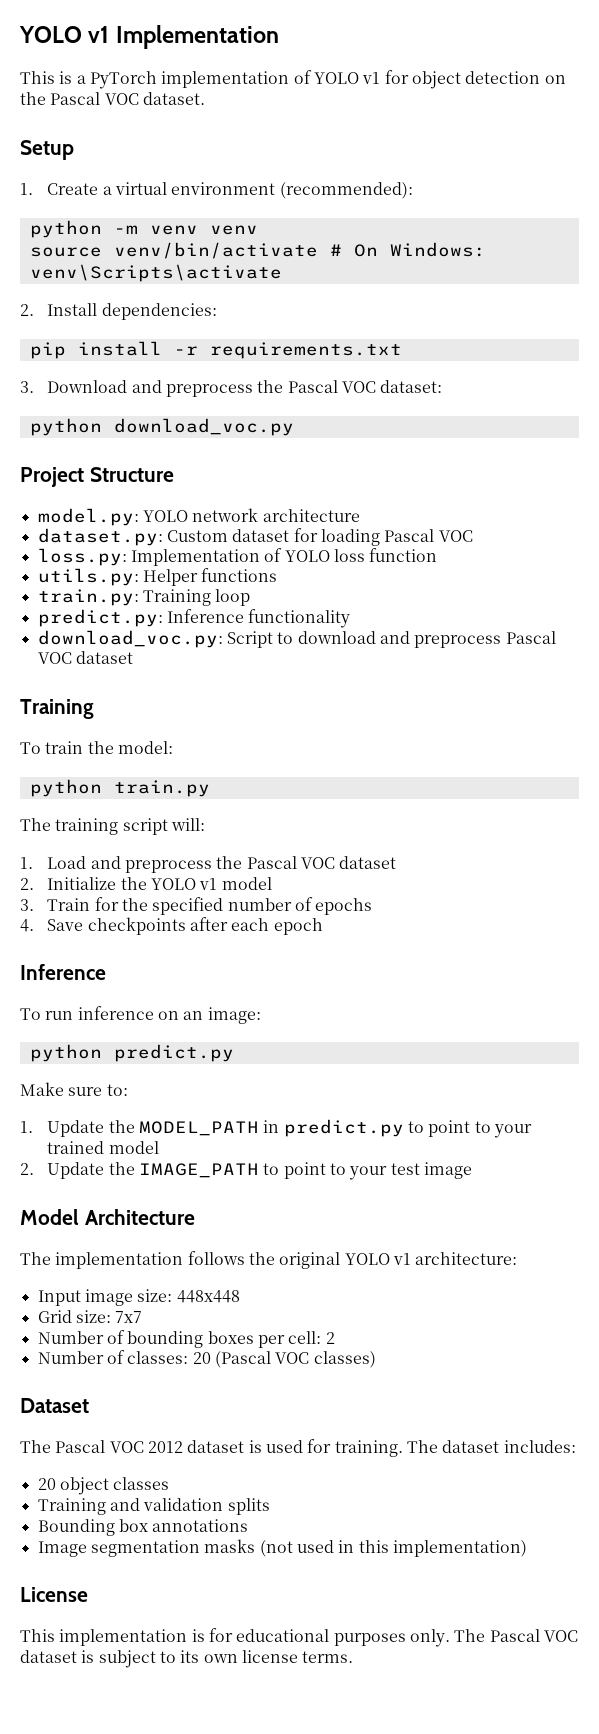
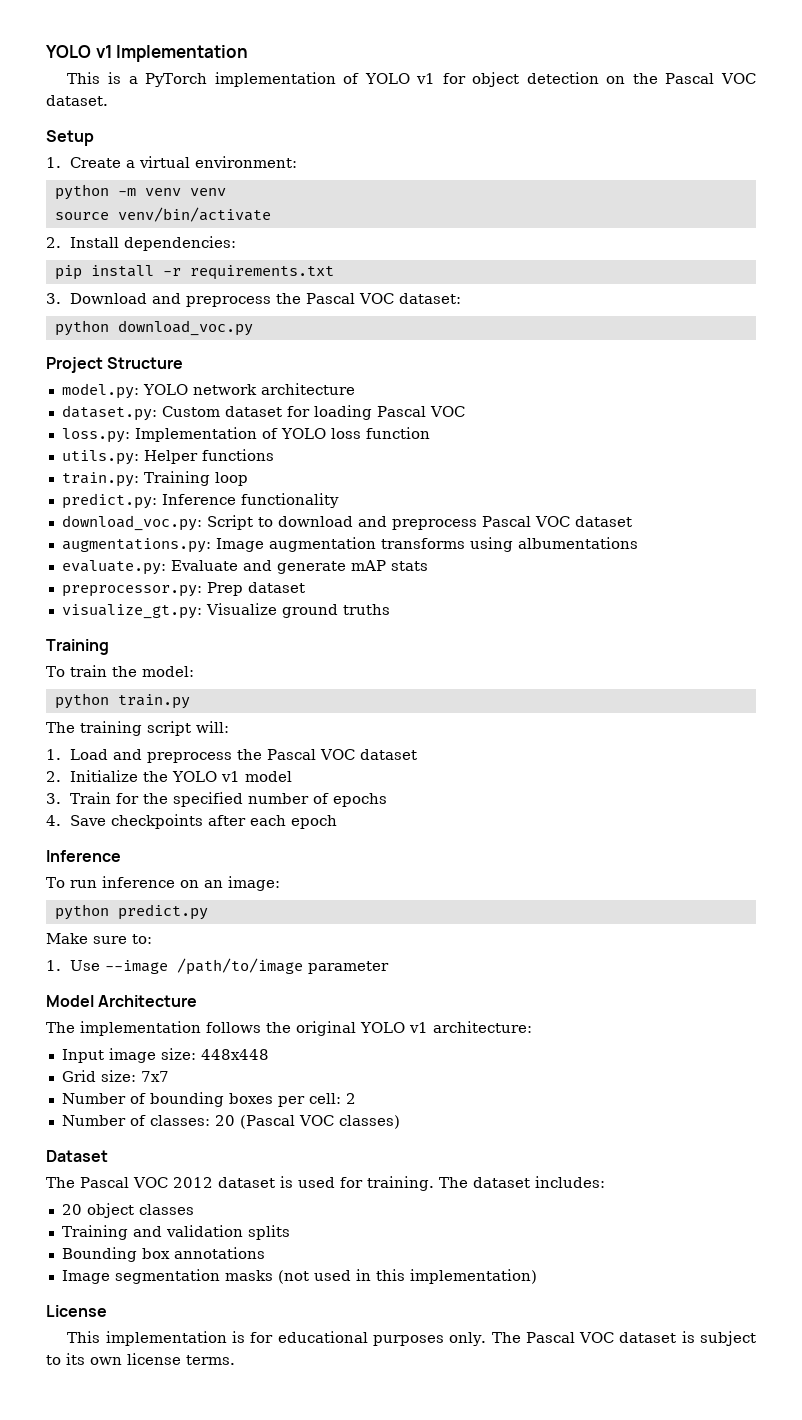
- 1. Create a virtual environment (recommended):
+ 1. Create a virtual environment:
- source venv/bin/activate # On Windows: venv\Scripts\activate
+ source venv/bin/activate
+ augmentations.py: Image augmentation transforms using albumentations
+ evaluate.py: Evaluate and generate mAP stats
+ preprocessor.py: Prep dataset
+ visualize_gt.py: Visualize ground truths
- 1. Update the MODEL_PATH in predict.py to point to your trained model
- 2. Update the IMAGE_PATH to point to your test image
+ 1. Use --image /path/to/image parameter

